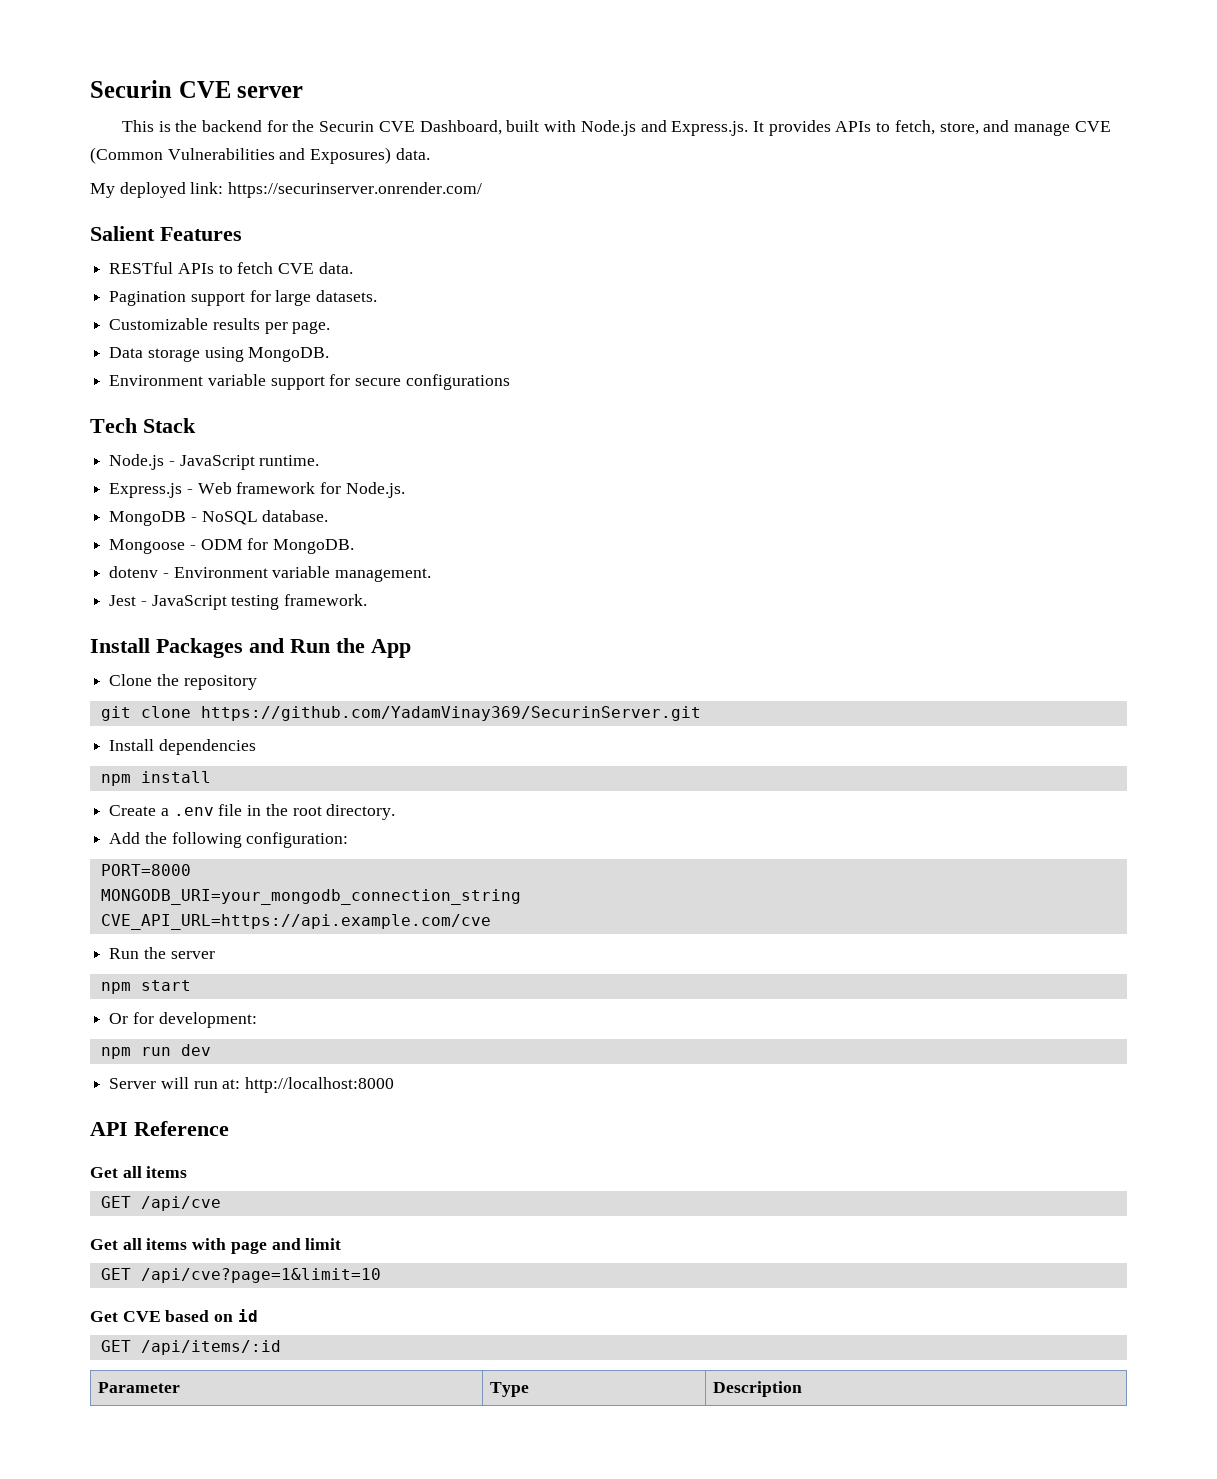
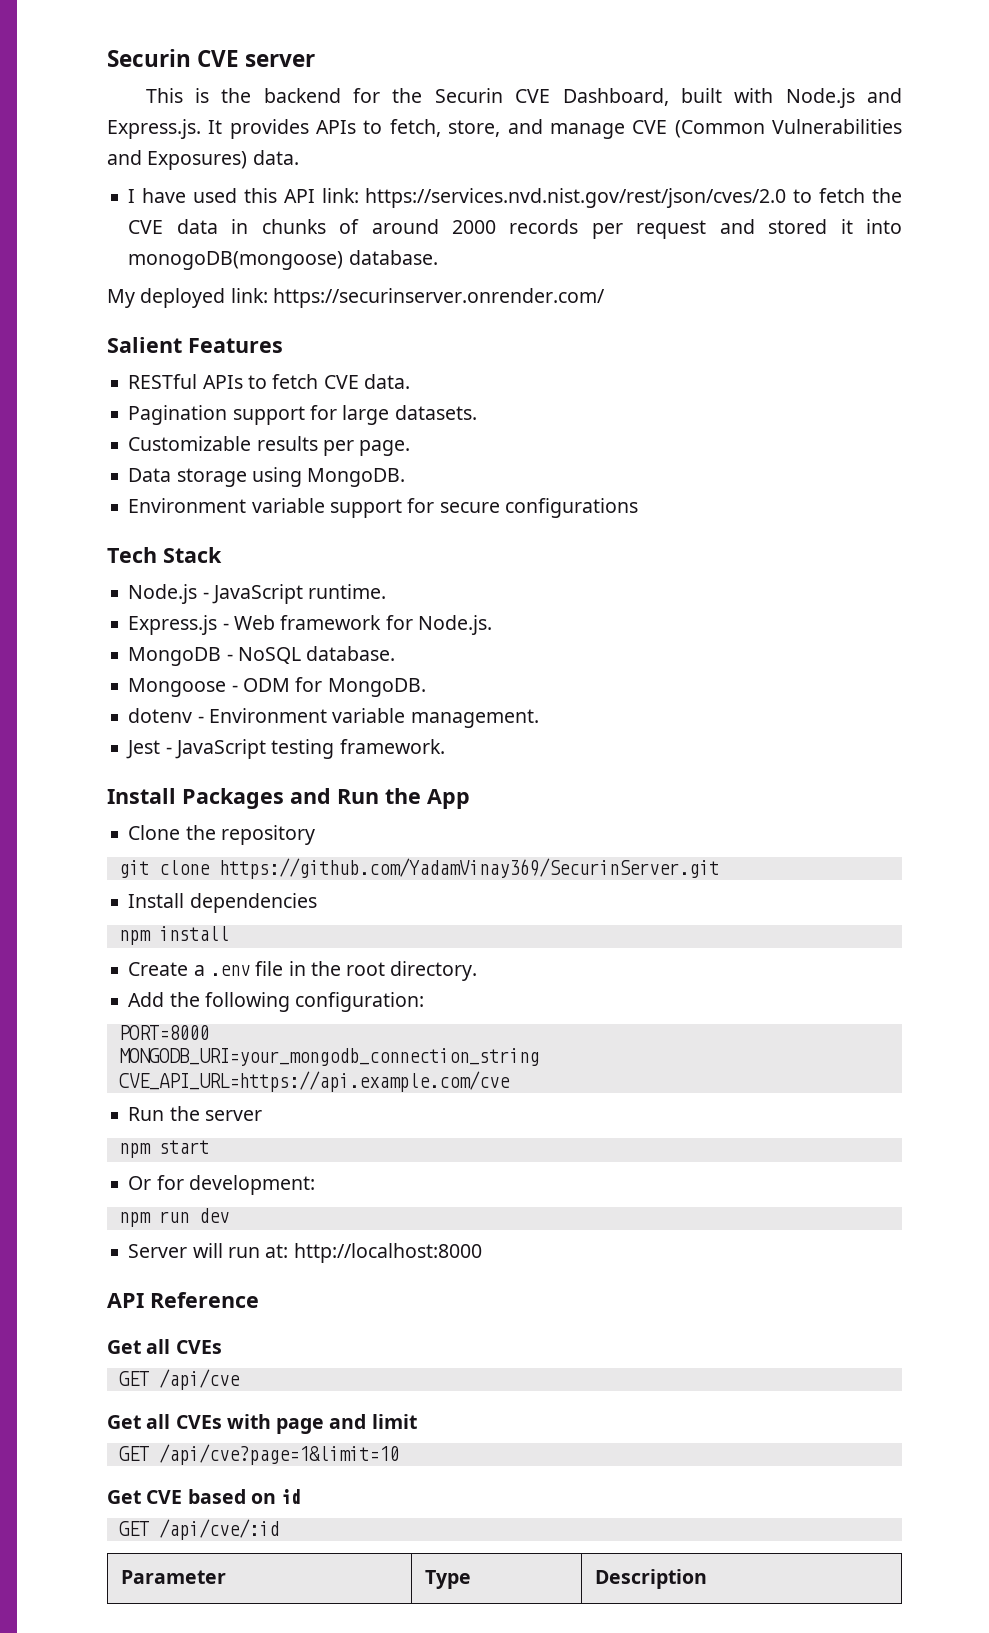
+ I have used this API link: https://services.nvd.nist.gov/rest/json/cves/2.0 to fetch the CVE data in chunks of around 2000 records per request and stored it into monogoDB(mongoose) database.
  API Reference
- Get all items
+ Get all CVEs
- Get all items with page and limit
+ Get all CVEs with page and limit
- GET /api/items/:id
+ GET /api/cve/:id

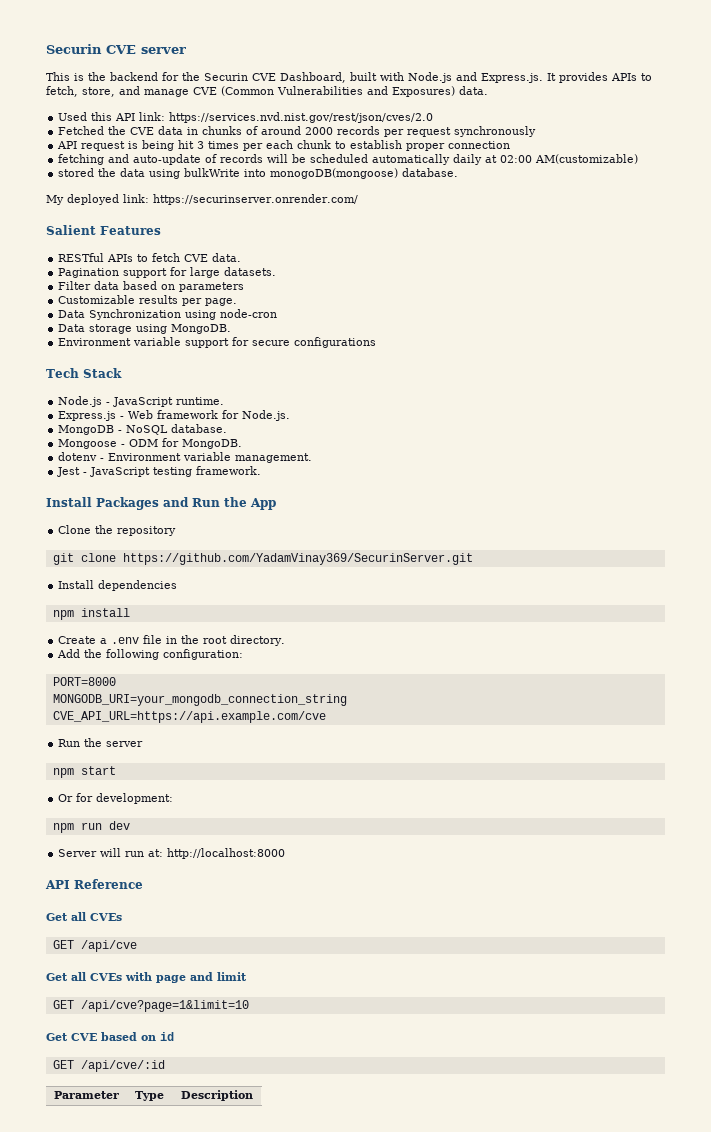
- I have used this API link: https://services.nvd.nist.gov/rest/json/cves/2.0 to fetch the CVE data in chunks of around 2000 records per request and stored it into monogoDB(mongoose) database.
+ Used this API link: https://services.nvd.nist.gov/rest/json/cves/2.0
+ Fetched the CVE data in chunks of around 2000 records per request synchronously
+ API request is being hit 3 times per each chunk to establish proper connection
+ fetching and auto-update of records will be scheduled automatically daily at 02:00 AM(customizable)
+ stored the data using bulkWrite into monogoDB(mongoose) database.
+ Filter data based on parameters
+ Data Synchronization using node-cron

